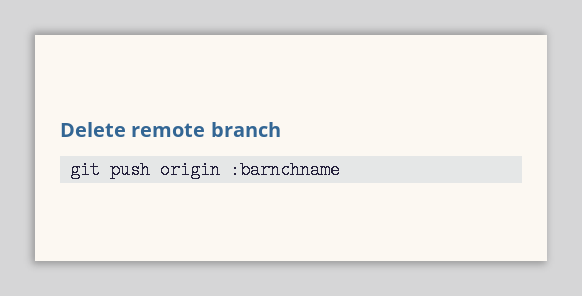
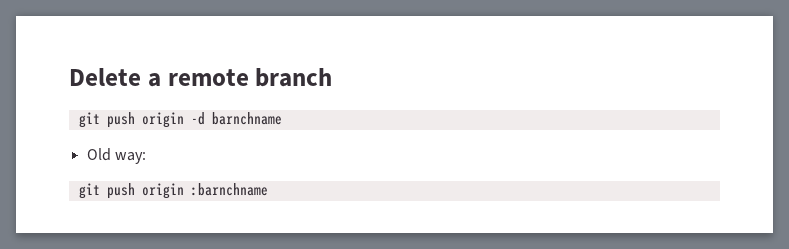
- Delete remote branch
+ Delete a remote branch
+ git push origin -d barnchname
+ Old way:

